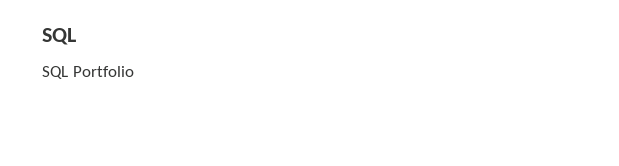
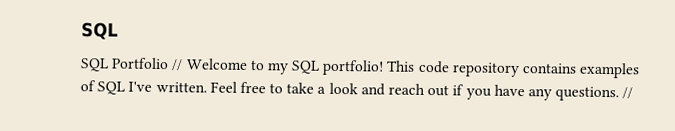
- SQL Portfolio
+ SQL Portfolio // Welcome to my SQL portfolio! This code repository contains examples of SQL I've written. Feel free to take a look and reach out if you have any questions. //

